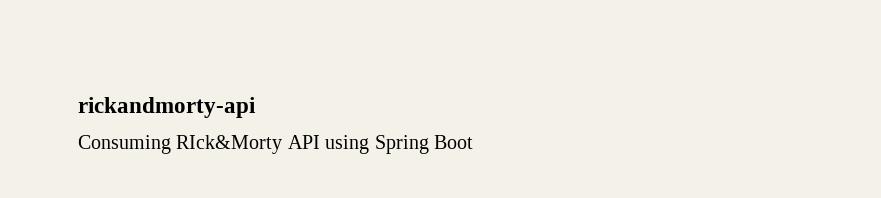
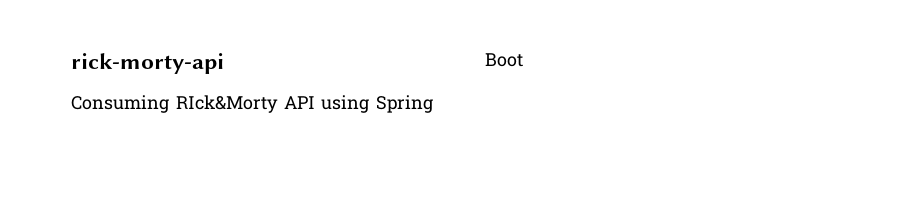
- rickandmorty-api
+ rick-morty-api

